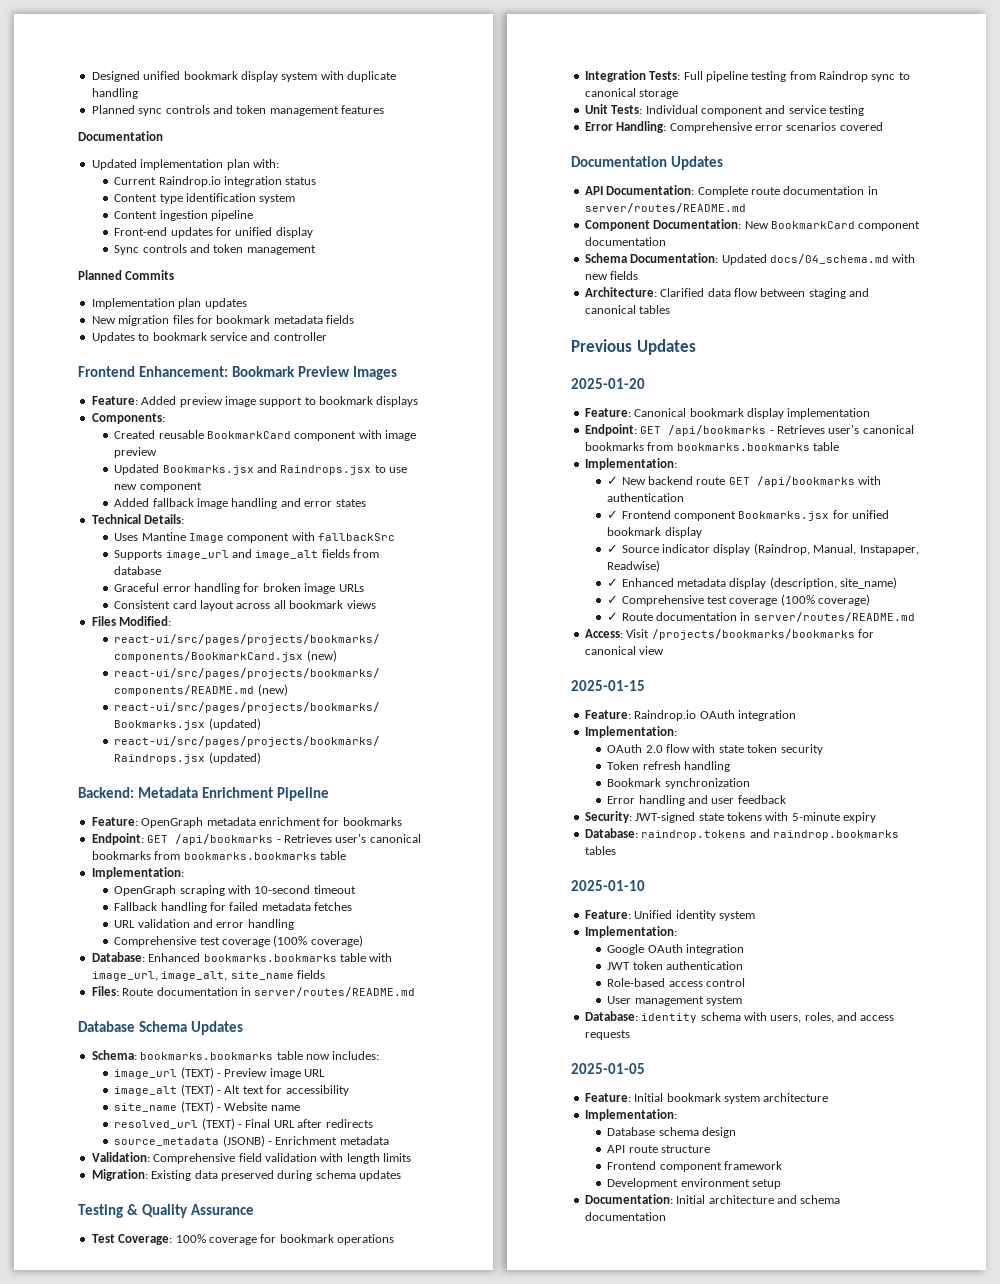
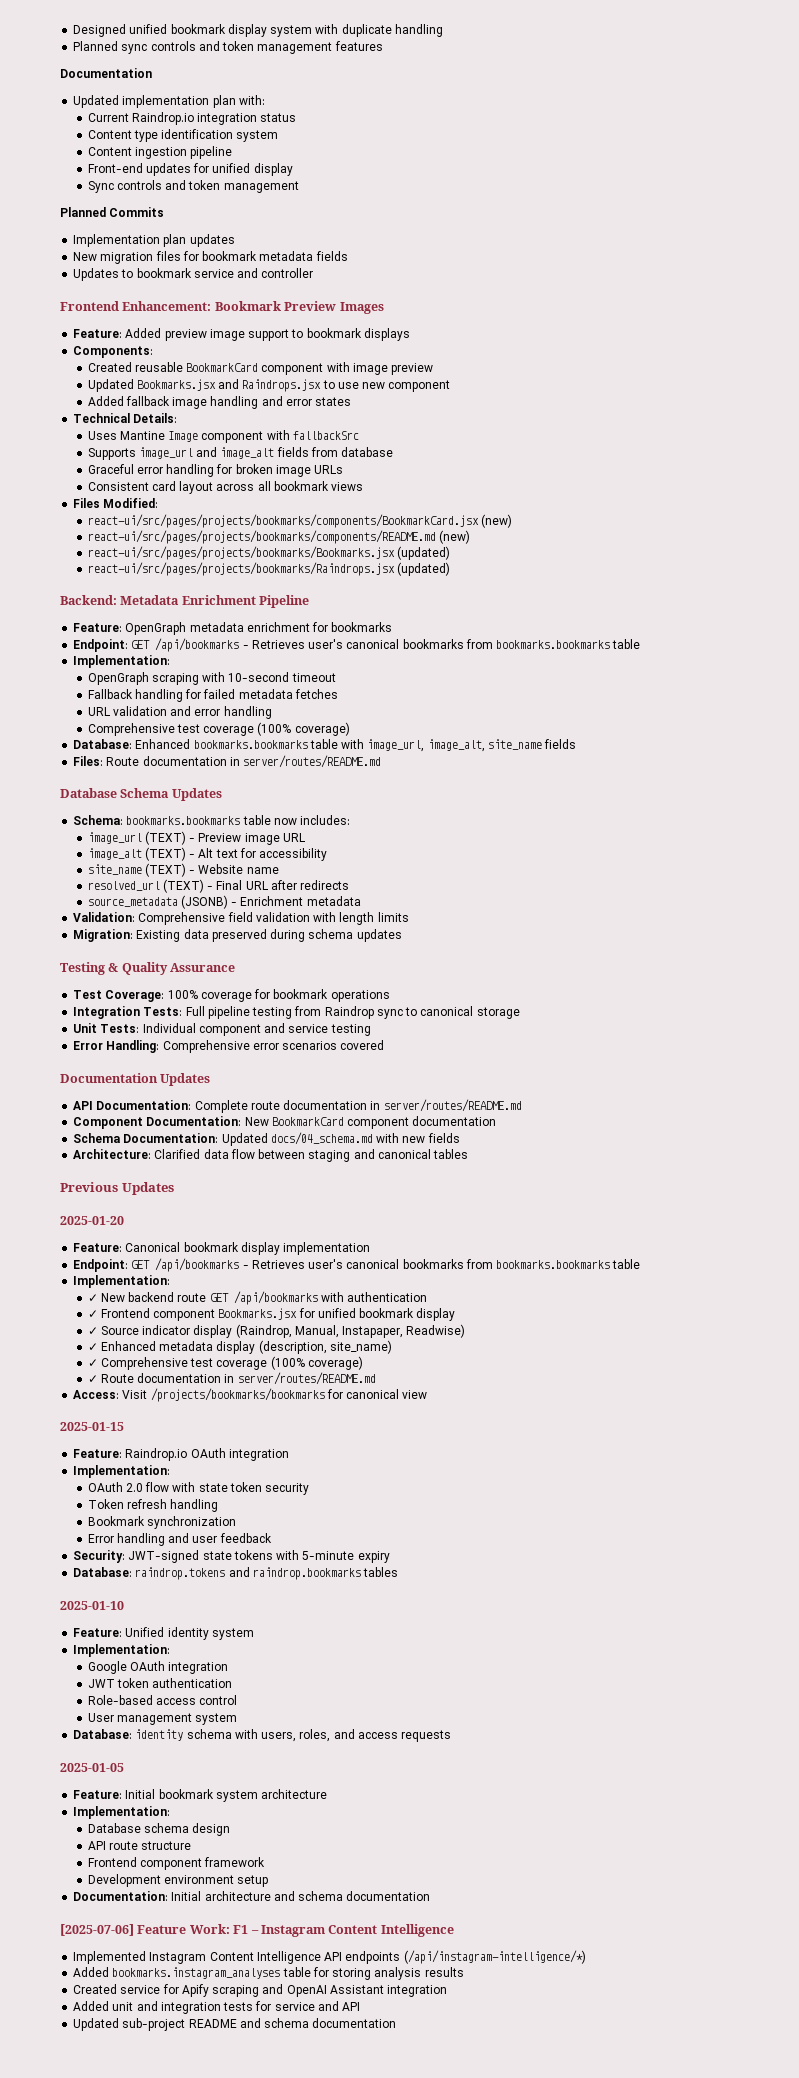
+ [2025-07-06] Feature Work: F1 – Instagram Content Intelligence
+ Implemented Instagram Content Intelligence API endpoints (/api/instagram-intelligence/*)
+ Added bookmarks.instagram_analyses table for storing analysis results
+ Created service for Apify scraping and OpenAI Assistant integration
+ Added unit and integration tests for service and API
+ Updated sub-project README and schema documentation

